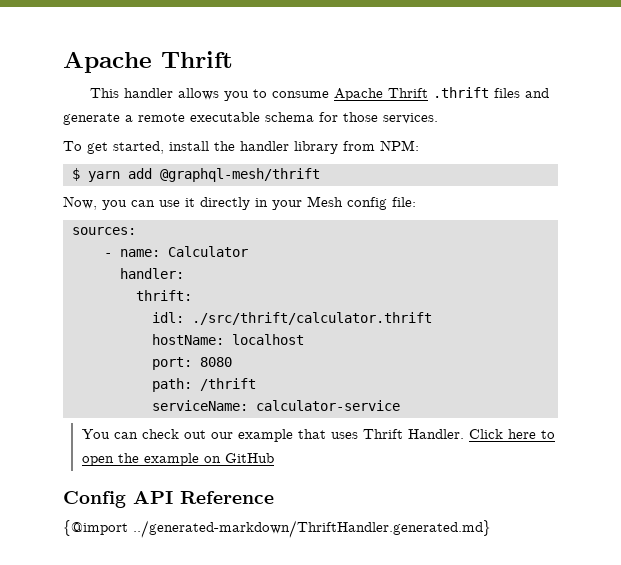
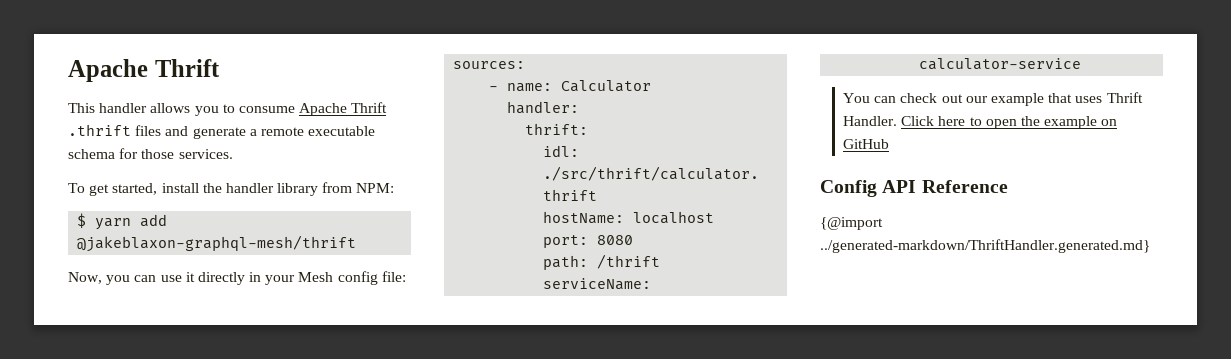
- $ yarn add @graphql-mesh/thrift
+ $ yarn add @jakeblaxon-graphql-mesh/thrift

